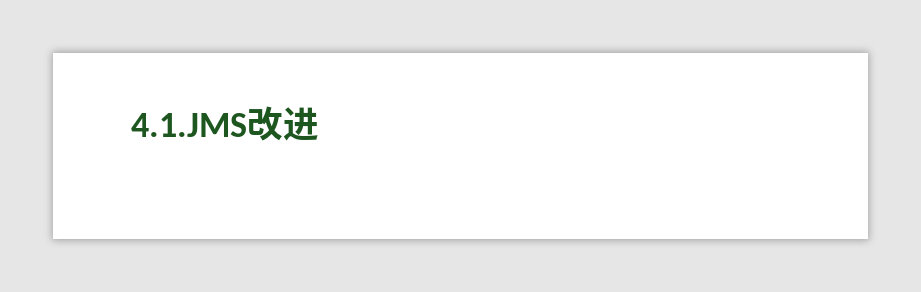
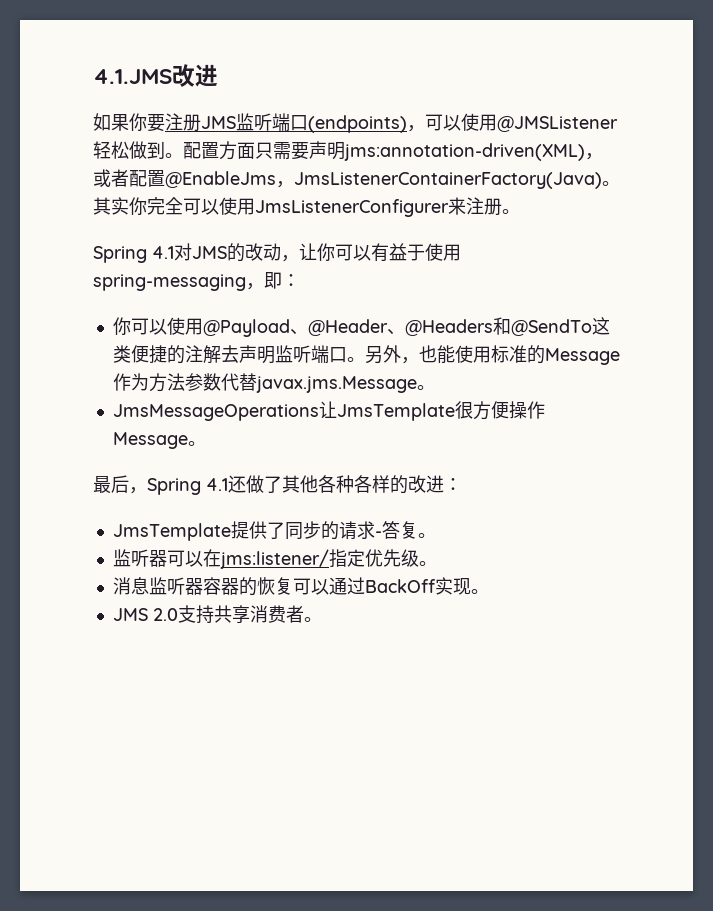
+ 如果你要注册JMS监听端口(endpoints)，可以使用@JMSListener轻松做到。配置方面只需要声明jms:annotation-driven(XML)，或者配置@EnableJms，JmsListenerContainerFactory(Java)。其实你完全可以使用JmsListenerConfigurer来注册。
+ Spring 4.1对JMS的改动，让你可以有益于使用spring-messaging，即：
+ 你可以使用@Payload、@Header、@Headers和@SendTo这类便捷的注解去声明监听端口。另外，也能使用标准的Message作为方法参数代替javax.jms.Message。
+ JmsMessageOperations让JmsTemplate很方便操作Message。
+ 最后，Spring 4.1还做了其他各种各样的改进：
+ JmsTemplate提供了同步的请求-答复。
+ 监听器可以在jms:listener/指定优先级。
+ 消息监听器容器的恢复可以通过BackOff实现。
+ JMS 2.0支持共享消费者。

